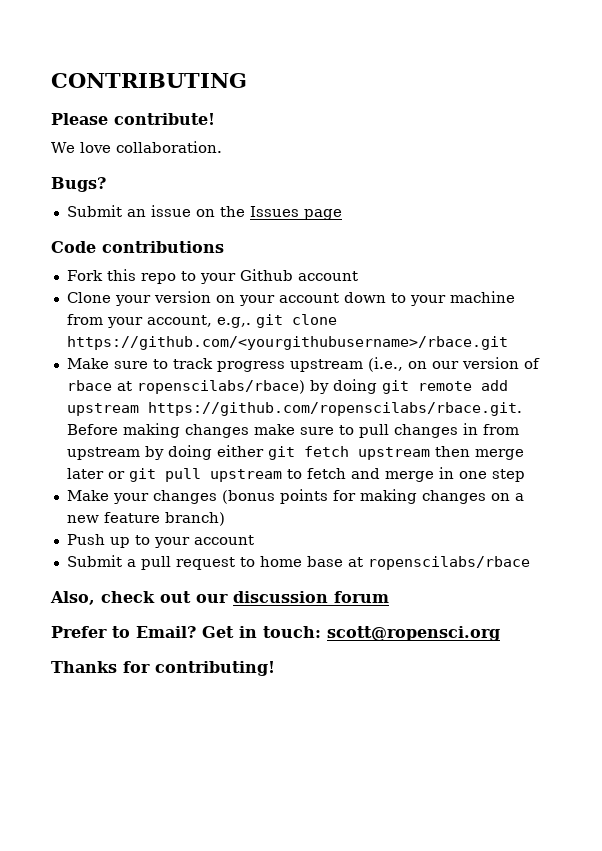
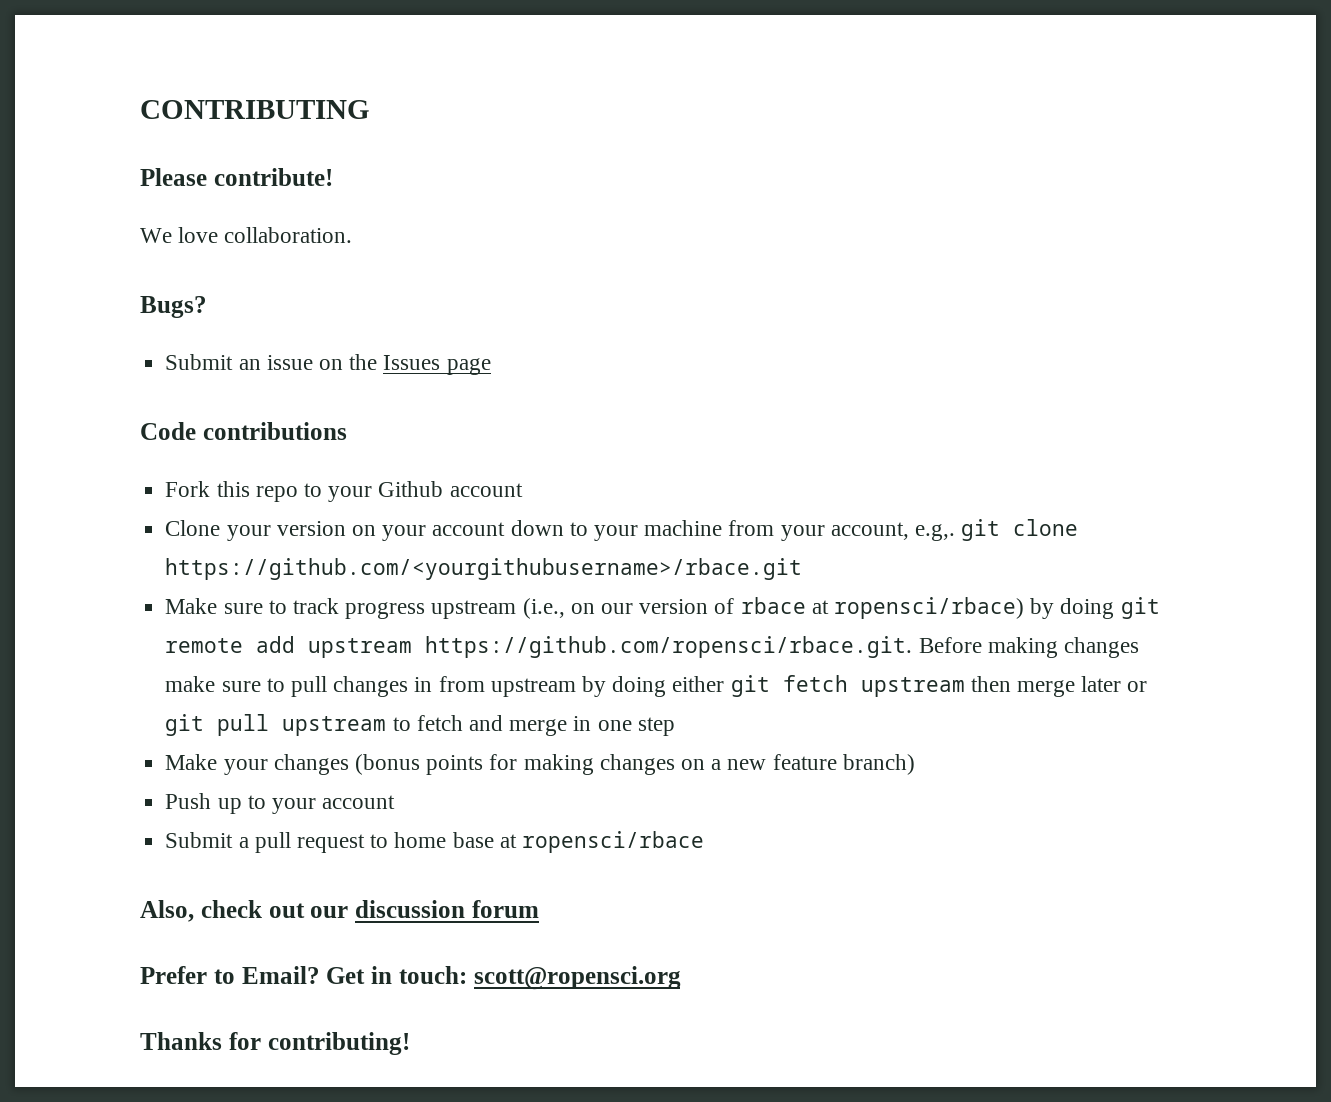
- Make sure to track progress upstream (i.e., on our version of rbace at ropenscilabs/rbace) by doing git remote add upstream https://github.com/ropenscilabs/rbace.git. Before making changes make sure to pull changes in from upstream by doing either git fetch upstream then merge later or git pull upstream to fetch and merge in one step
+ Make sure to track progress upstream (i.e., on our version of rbace at ropensci/rbace) by doing git remote add upstream https://github.com/ropensci/rbace.git. Before making changes make sure to pull changes in from upstream by doing either git fetch upstream then merge later or git pull upstream to fetch and merge in one step
- Submit a pull request to home base at ropenscilabs/rbace
+ Submit a pull request to home base at ropensci/rbace

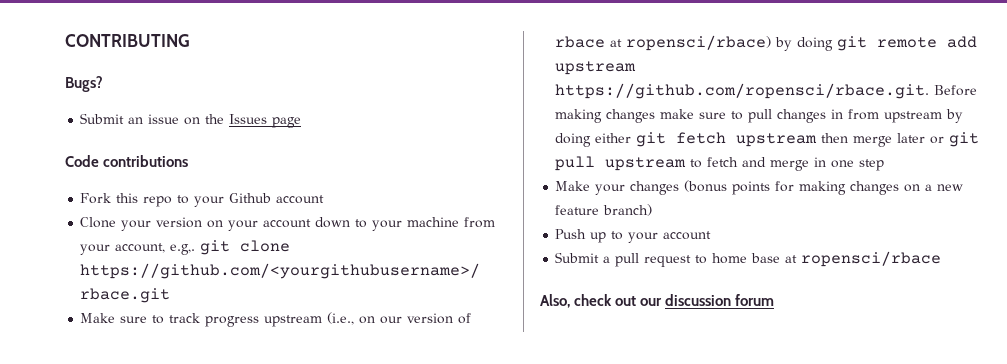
- Please contribute!
- We love collaboration.
- Prefer to Email? Get in touch: scott@ropensci.org
- Thanks for contributing!

